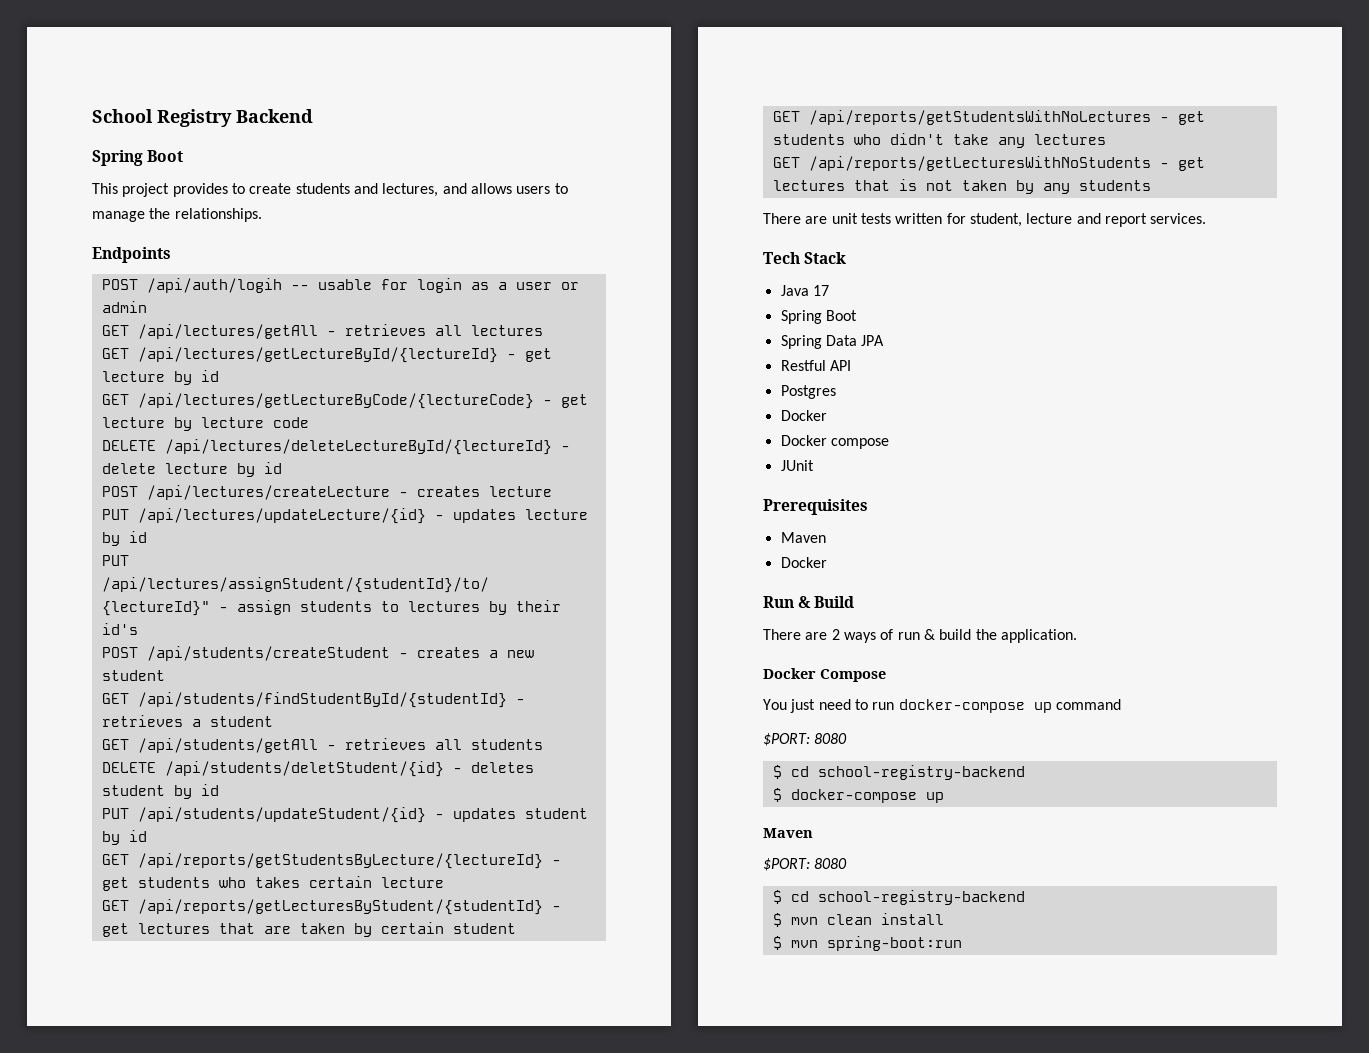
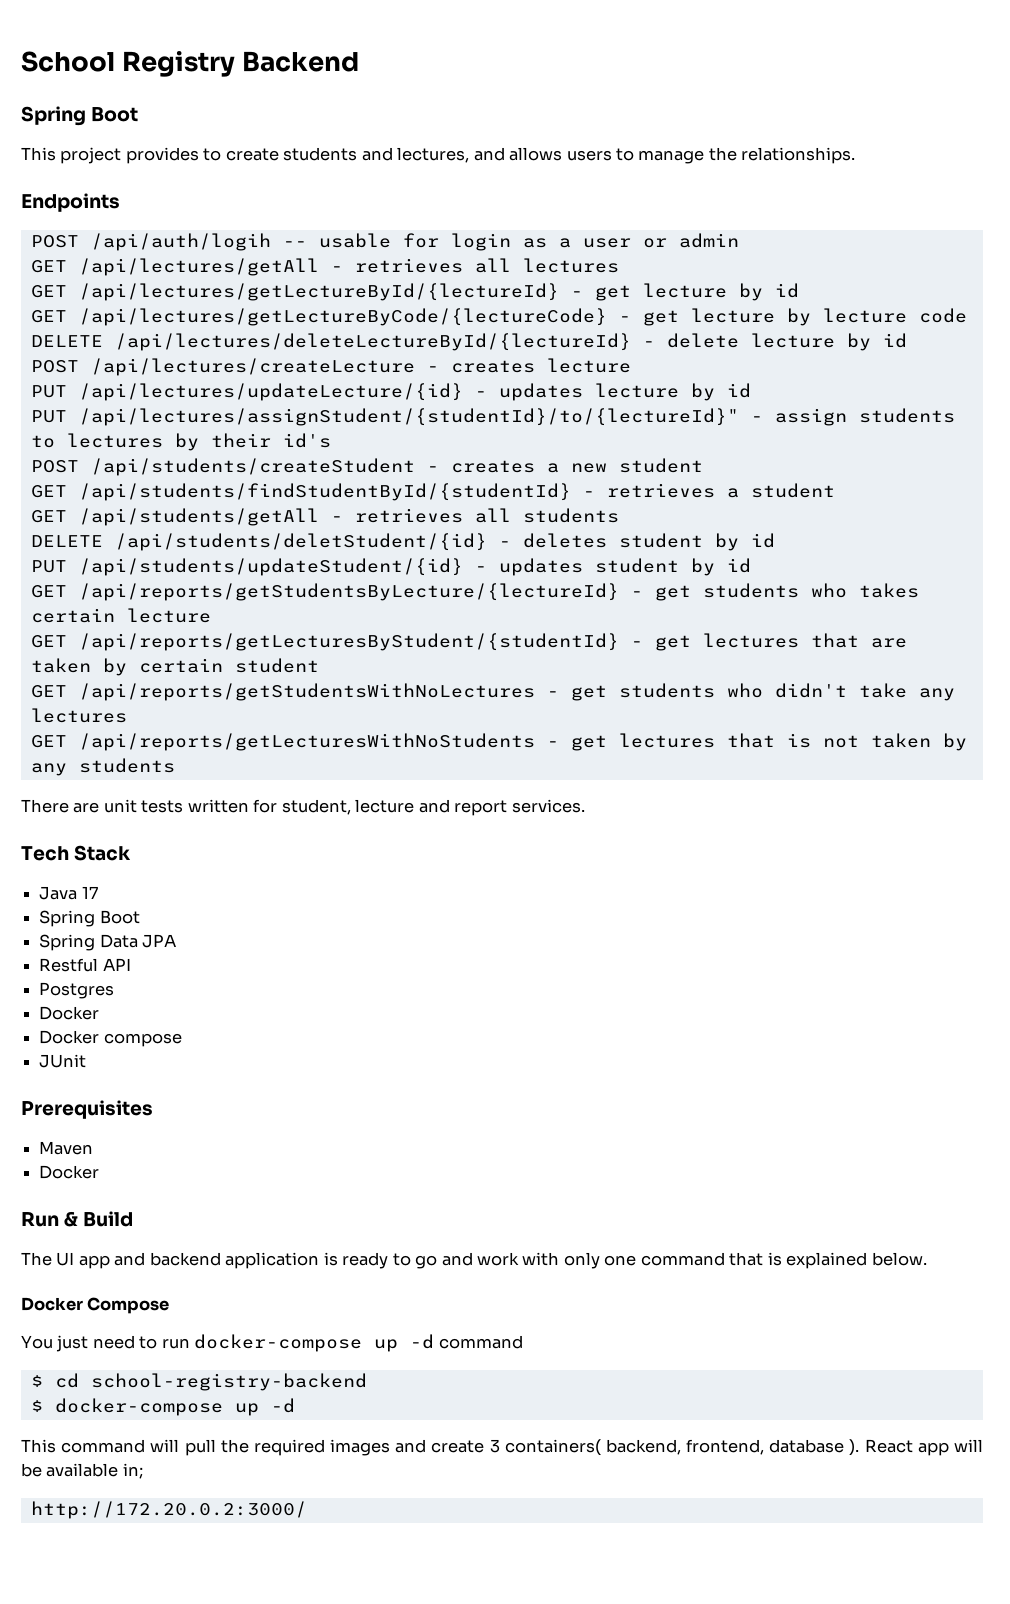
- There are 2 ways of run & build the application.
+ The UI app and backend application is ready to go and work with only one command that is explained below.
- You just need to run docker-compose up command
- $PORT: 8080
+ You just need to run docker-compose up -d command
- $ docker-compose up
- Maven
- $PORT: 8080
- $ cd school-registry-backend
- $ mvn clean install
- $ mvn spring-boot:run
+ $ docker-compose up -d
+ This command will pull the required images and create 3 containers( backend, frontend, database ). React app will be available in;
+ http://172.20.0.2:3000/

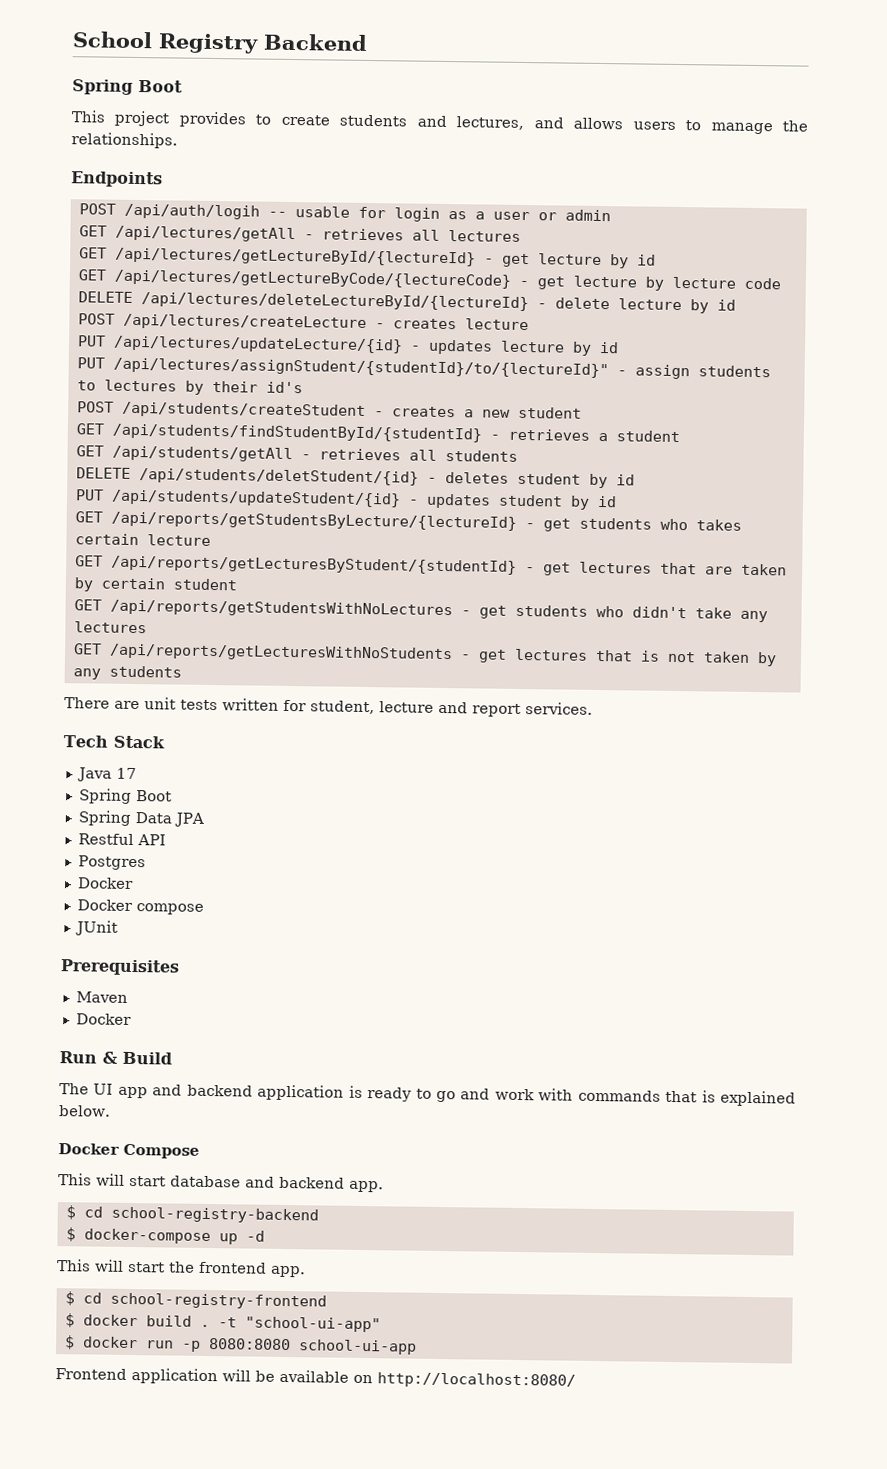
- The UI app and backend application is ready to go and work with only one command that is explained below.
+ The UI app and backend application is ready to go and work with commands that is explained below.
- You just need to run docker-compose up -d command
+ This will start database and backend app.
- This command will pull the required images and create 3 containers( backend, frontend, database ). React app will be available in;
- http://172.20.0.2:3000/
+ This will start the frontend app.
+ $ cd school-registry-frontend
+ $ docker build . -t "school-ui-app"
+ $ docker run -p 8080:8080 school-ui-app
+ Frontend application will be available on http://localhost:8080/

